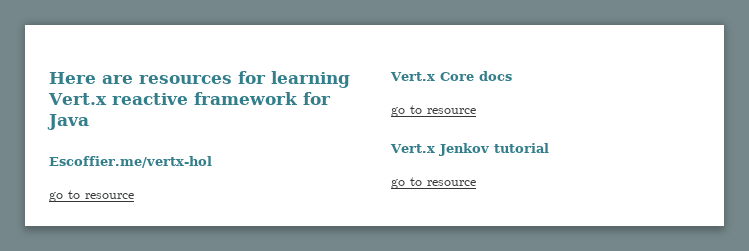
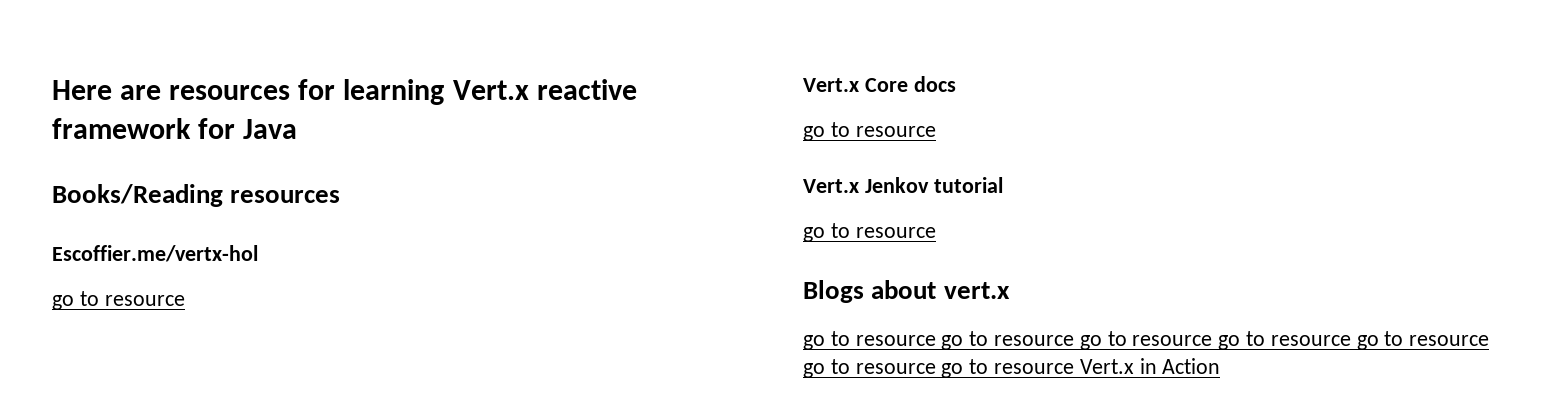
+ Books/Reading resources
+ Blogs about vert.x
+ go to resource go to resource go to resource go to resource go to resource go to resource go to resource Vert.x in Action

